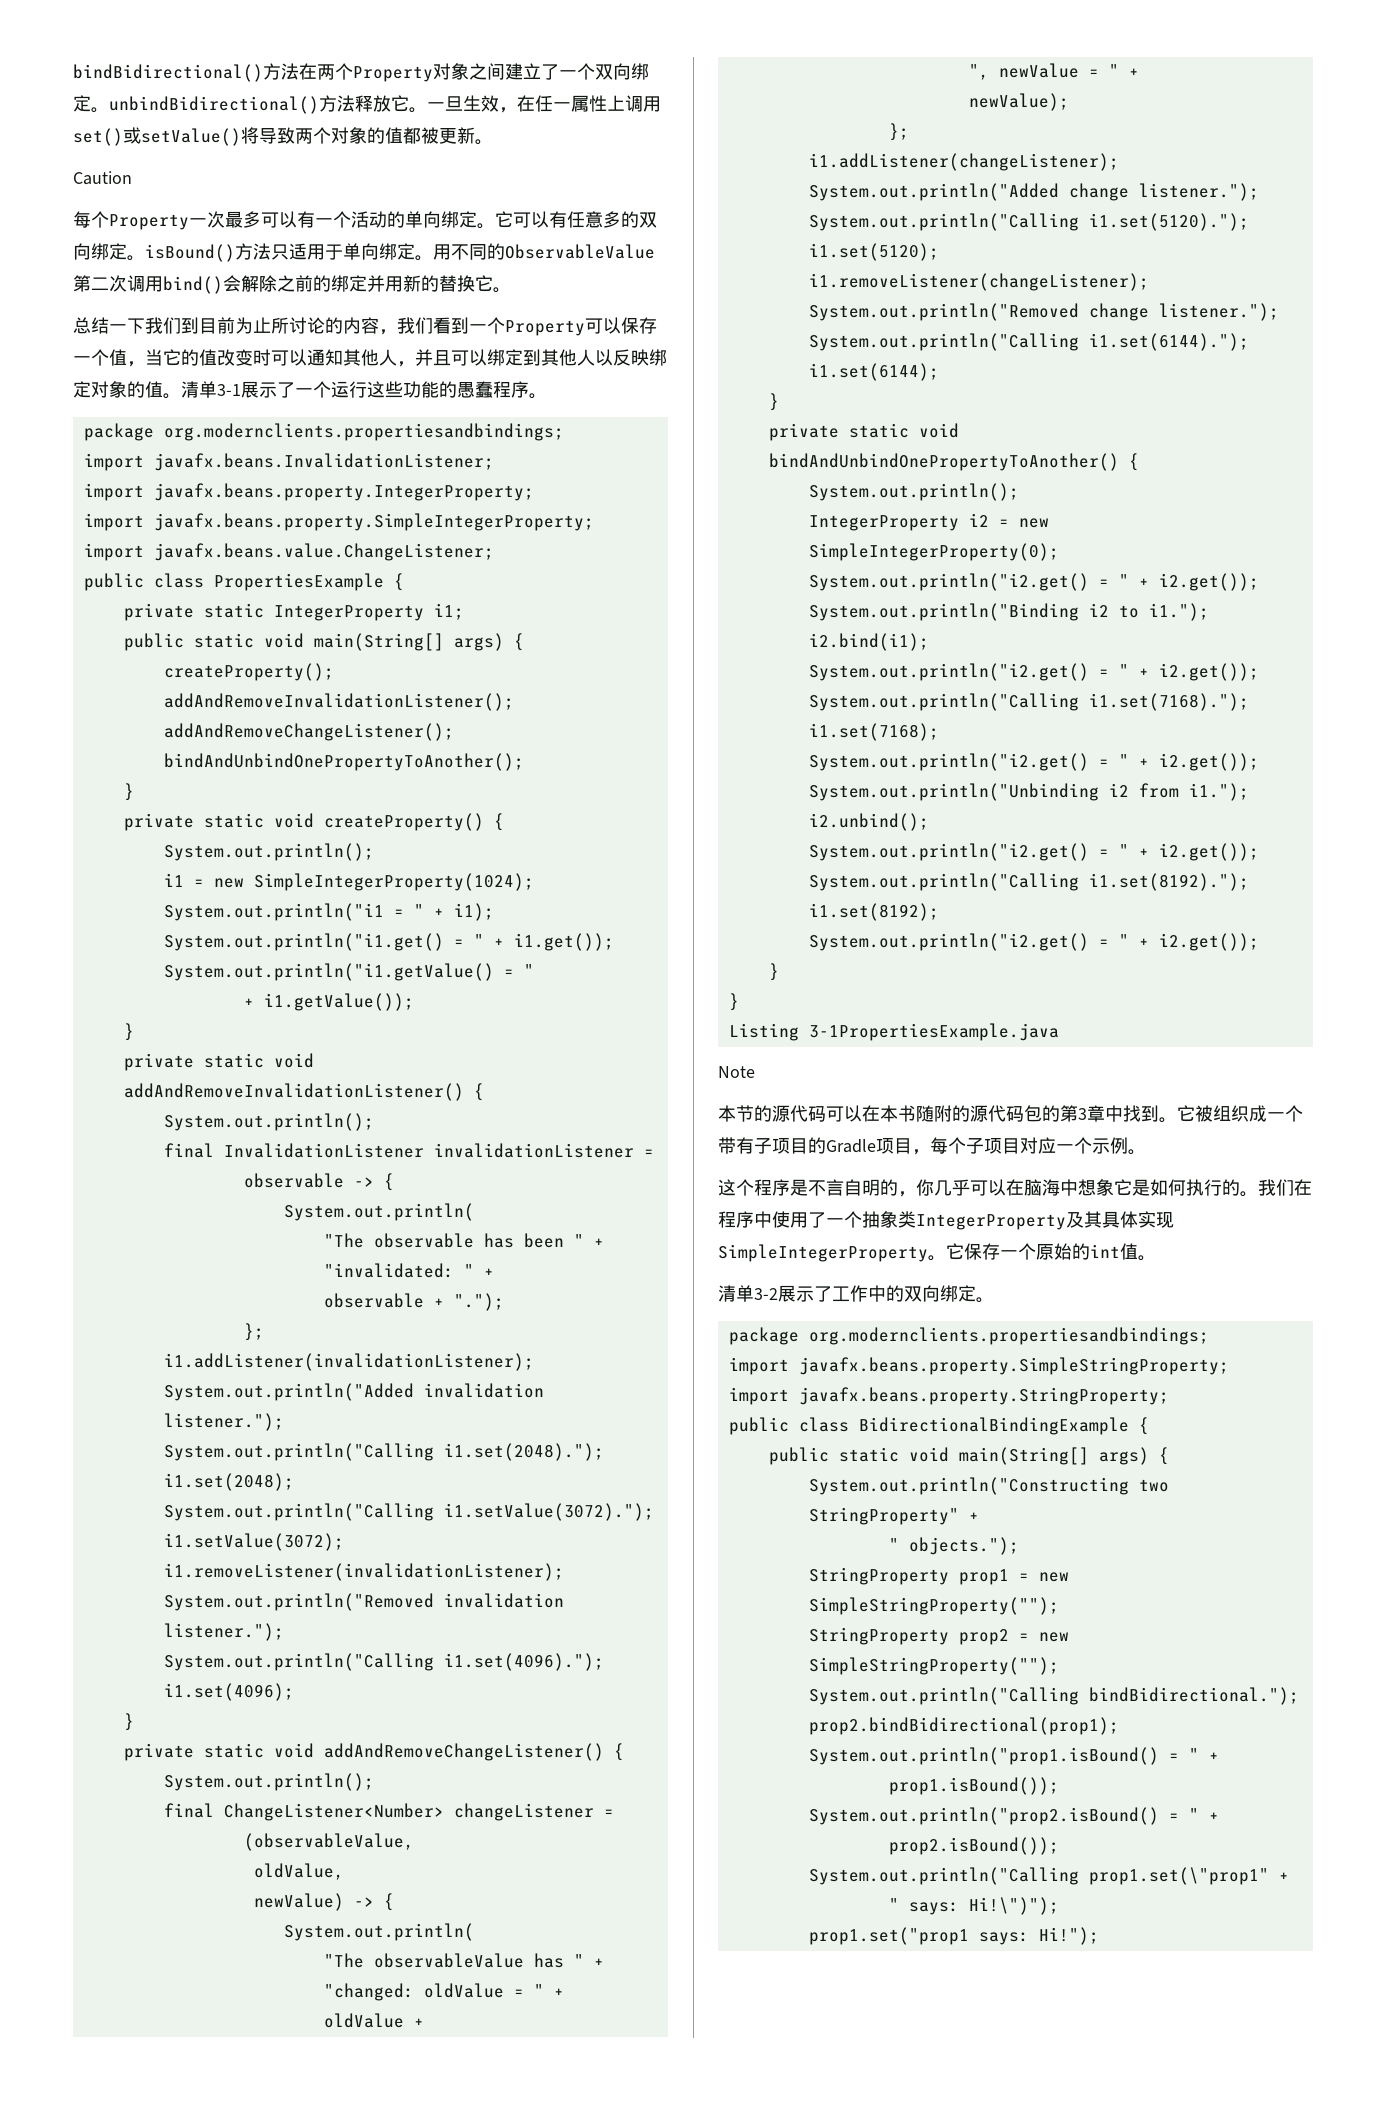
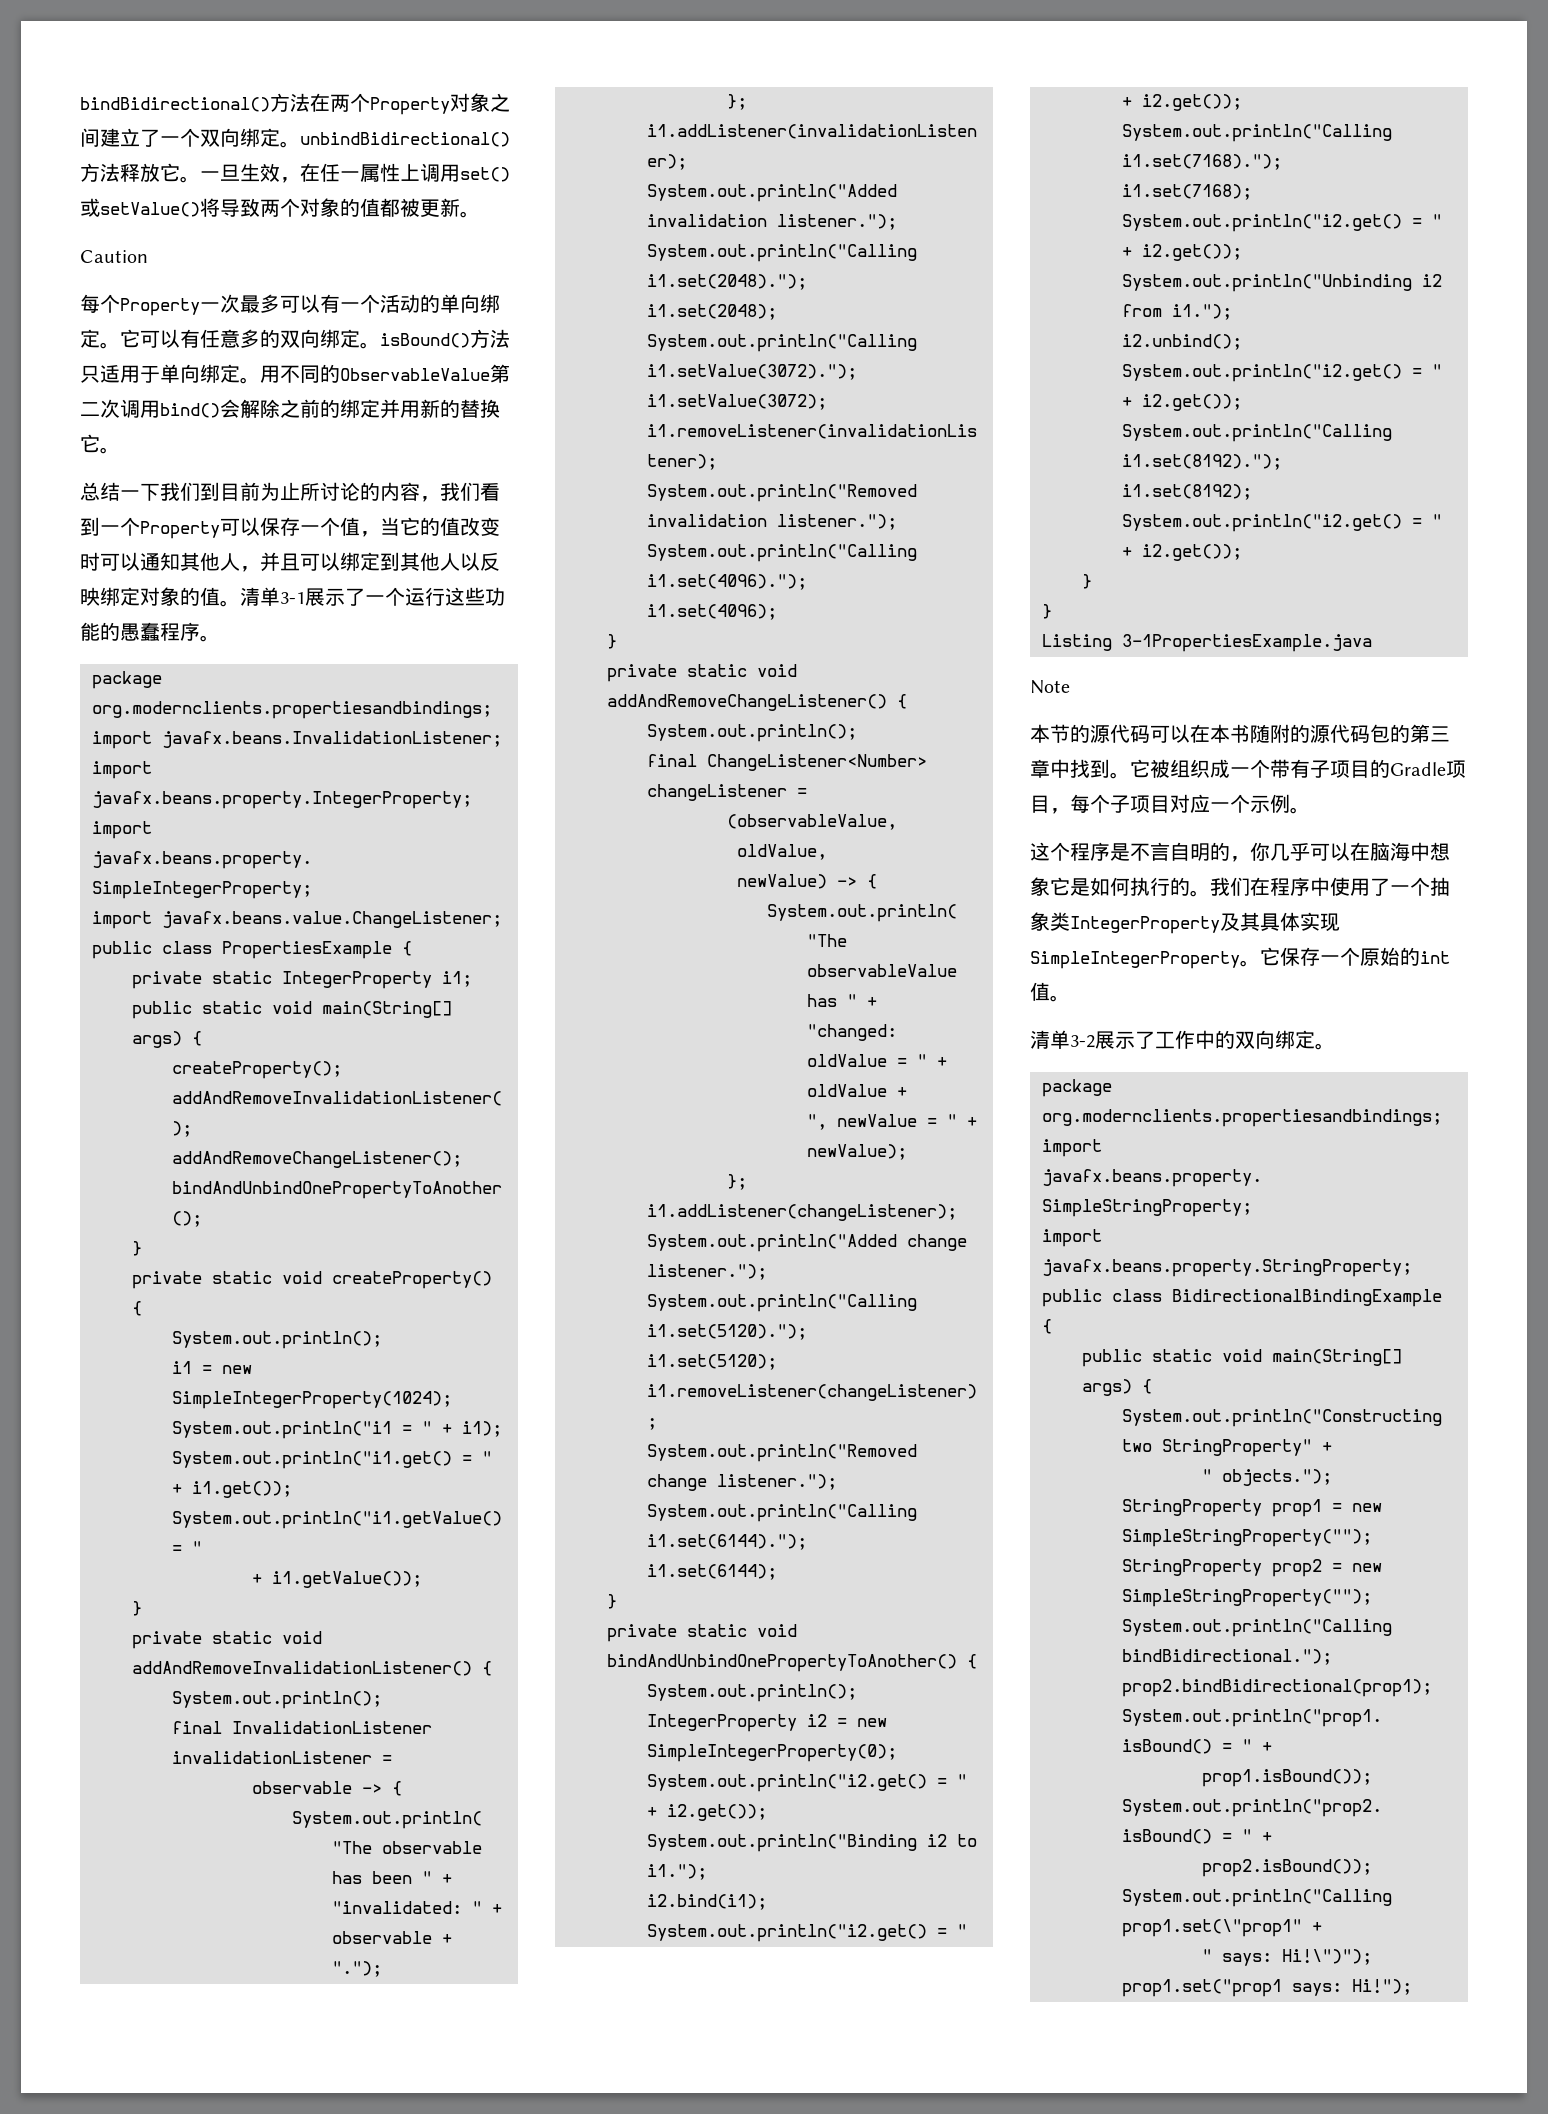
- 本节的源代码可以在本书随附的源代码包的第3章中找到。
+ 本节的源代码可以在本书随附的源代码包的第三章中找到。

